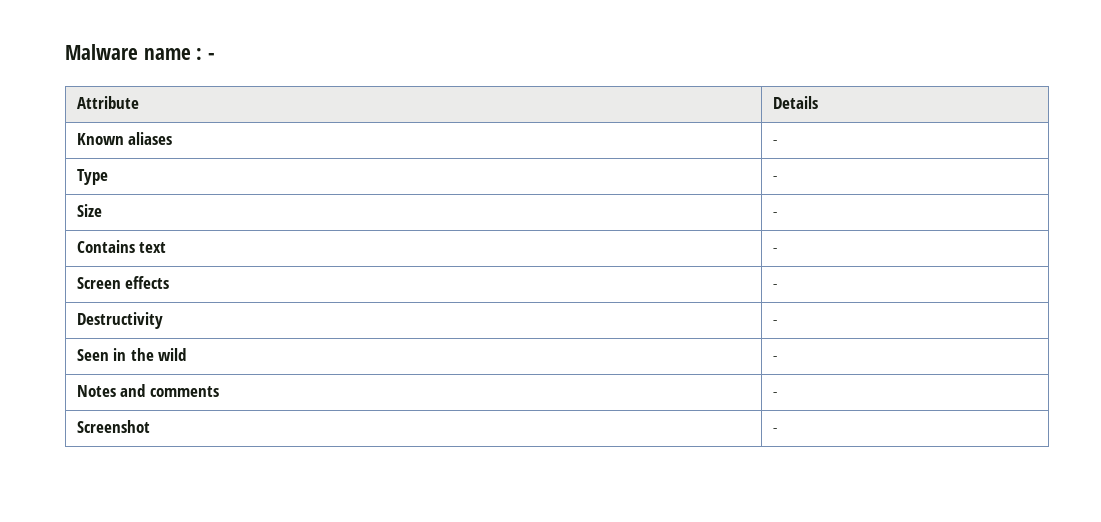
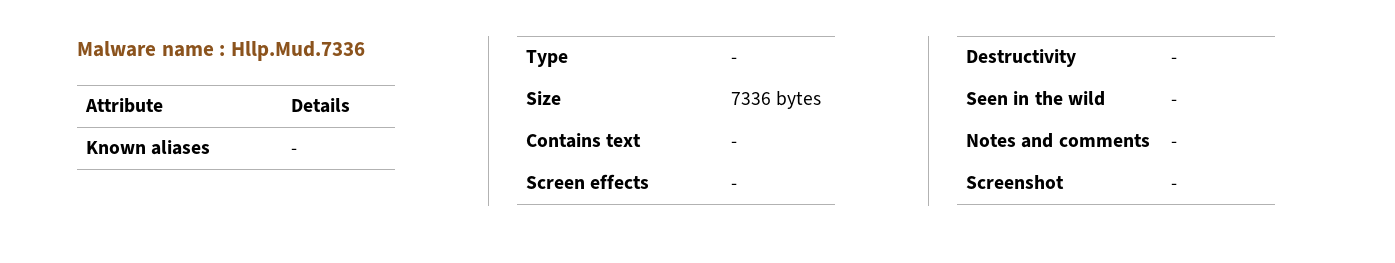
- Malware name : -
+ Malware name : Hllp.Mud.7336
- Size | -
+ Size | 7336 bytes

